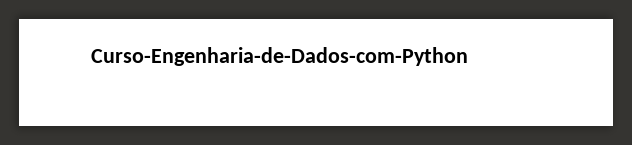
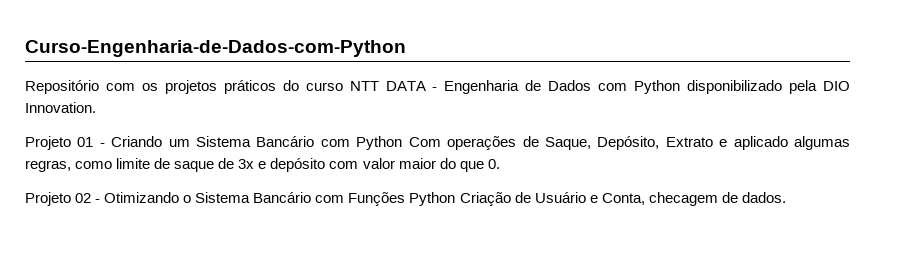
+ Repositório com os projetos práticos do curso NTT DATA - Engenharia de Dados com Python disponibilizado pela DIO Innovation.
+ Projeto 01 - Criando um Sistema Bancário com Python Com operações de Saque, Depósito, Extrato e aplicado algumas regras, como limite de saque de 3x e depósito com valor maior do que 0.
+ Projeto 02 - Otimizando o Sistema Bancário com Funções Python Criação de Usuário e Conta, checagem de dados.

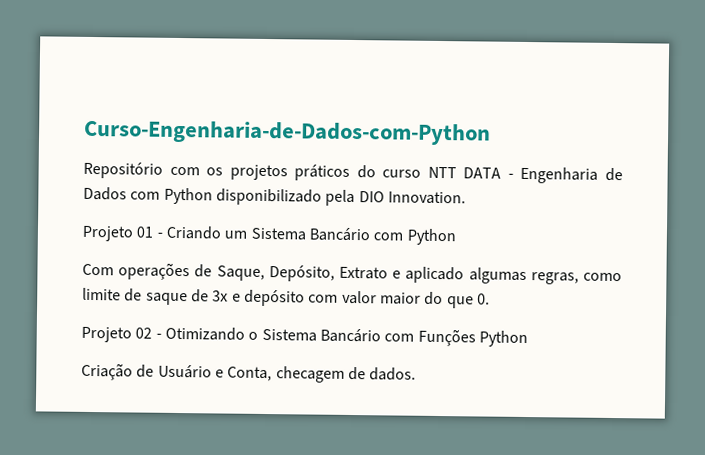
- Projeto 01 - Criando um Sistema Bancário com Python Com operações de Saque, Depósito, Extrato e aplicado algumas regras, como limite de saque de 3x e depósito com valor maior do que 0.
+ Projeto 01 - Criando um Sistema Bancário com Python
+ Com operações de Saque, Depósito, Extrato e aplicado algumas regras, como limite de saque de 3x e depósito com valor maior do que 0.
- Projeto 02 - Otimizando o Sistema Bancário com Funções Python Criação de Usuário e Conta, checagem de dados.
+ Projeto 02 - Otimizando o Sistema Bancário com Funções Python
+ Criação de Usuário e Conta, checagem de dados.

